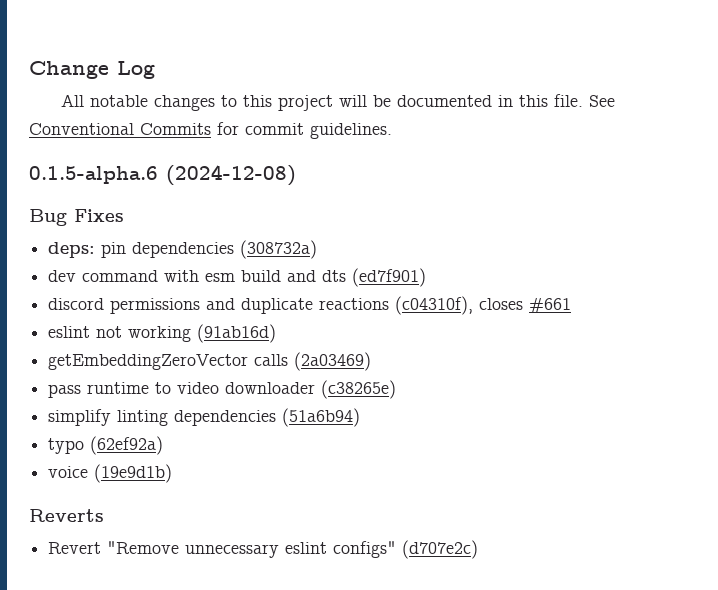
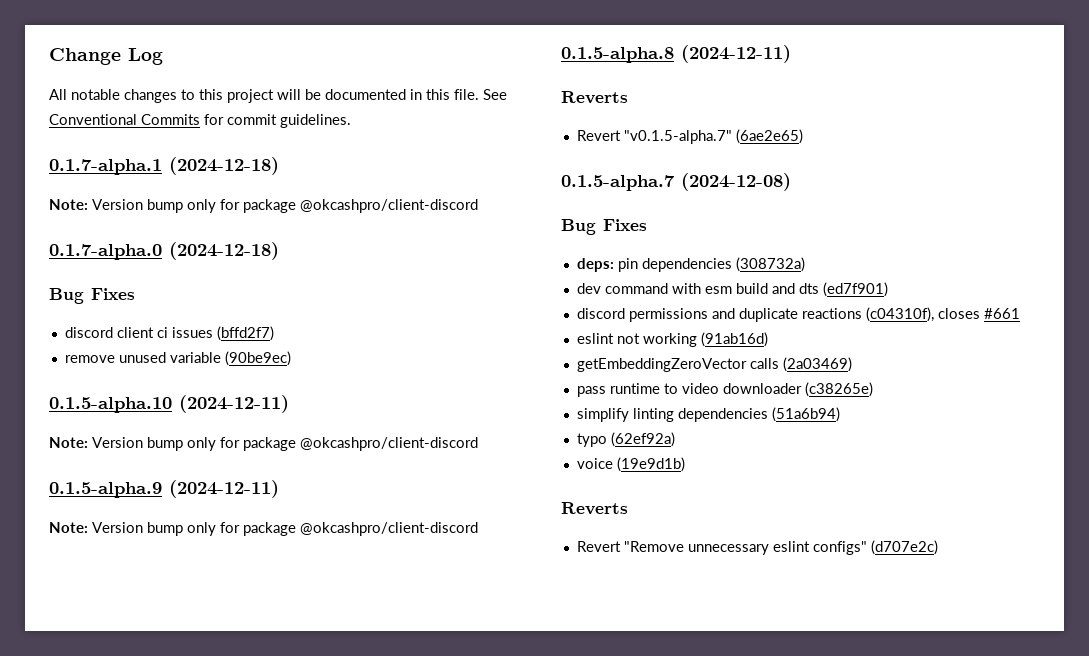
- 0.1.5-alpha.6 (2024-12-08)
+ 0.1.7-alpha.1 (2024-12-18)
+ Note: Version bump only for package @okcashpro/client-discord
+ 0.1.7-alpha.0 (2024-12-18)
+ Bug Fixes
+ discord client ci issues (bffd2f7)
+ remove unused variable (90be9ec)
+ 0.1.5-alpha.10 (2024-12-11)
+ Note: Version bump only for package @okcashpro/client-discord
+ 0.1.5-alpha.9 (2024-12-11)
+ Note: Version bump only for package @okcashpro/client-discord
+ 0.1.5-alpha.8 (2024-12-11)
+ Reverts
+ Revert "v0.1.5-alpha.7" (6ae2e65)
+ 0.1.5-alpha.7 (2024-12-08)

